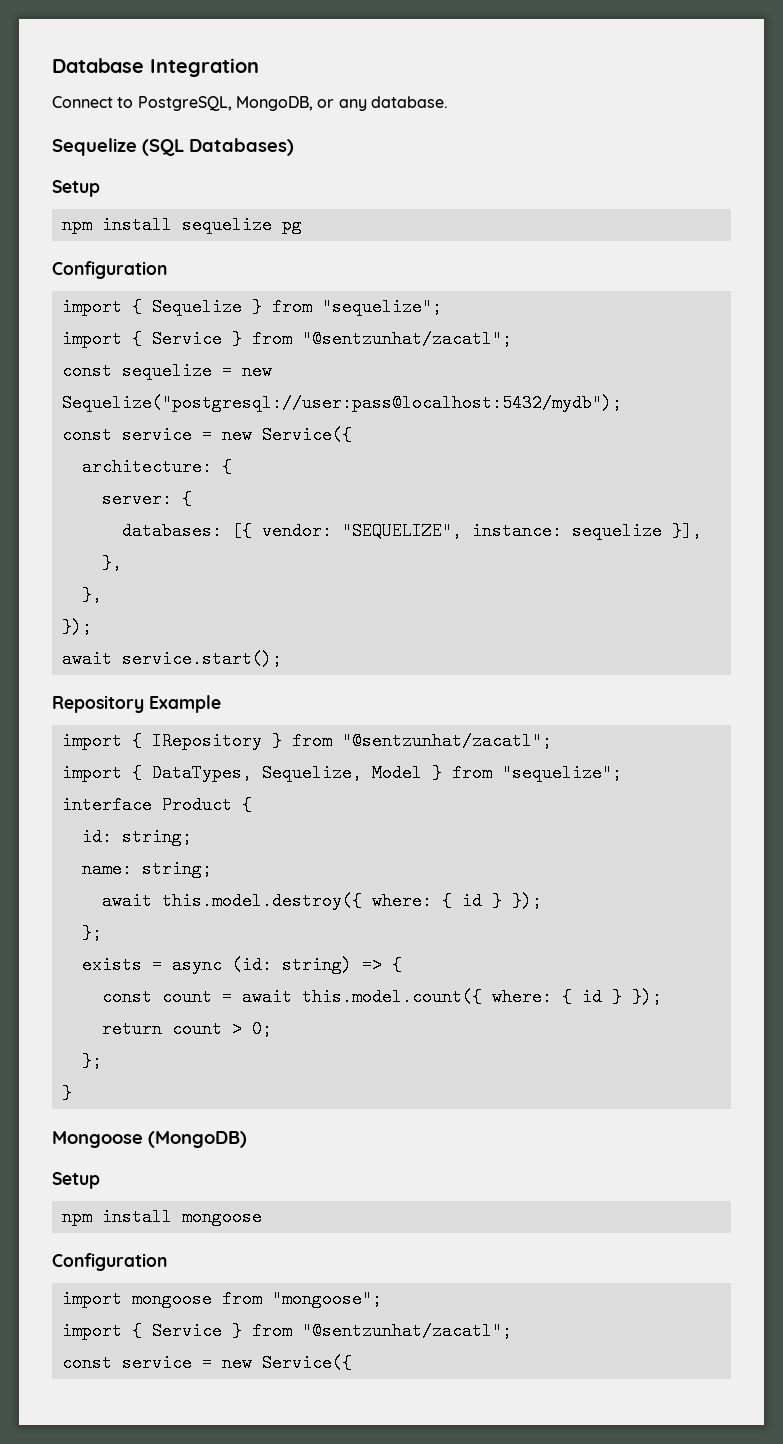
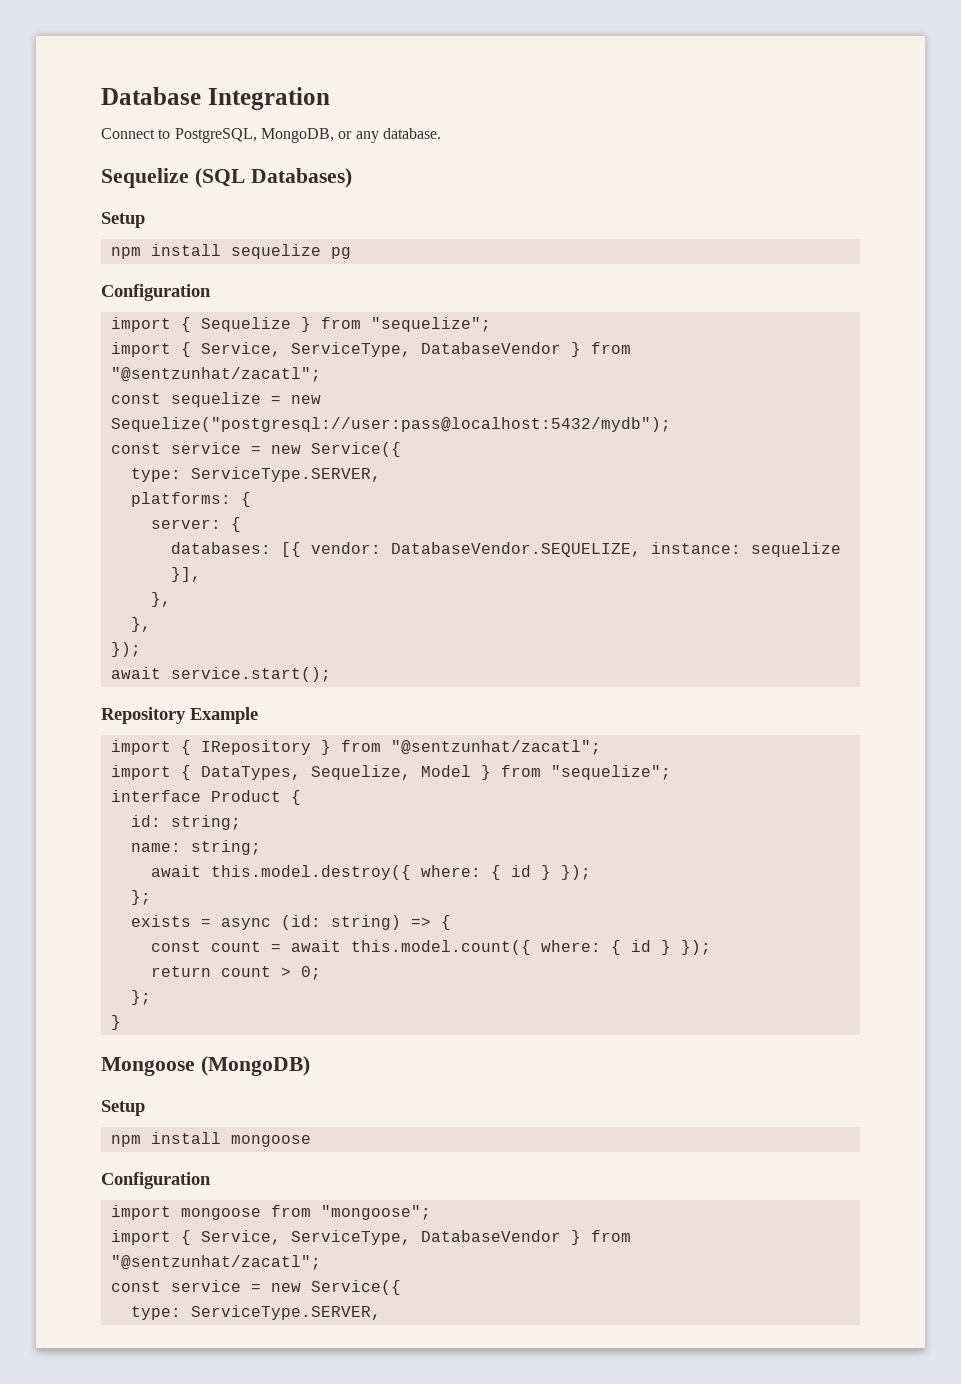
  import { Sequelize } from "sequelize";
- import { Service } from "@sentzunhat/zacatl";
+ import { Service, ServiceType, DatabaseVendor } from "@sentzunhat/zacatl";
  const sequelize = new Sequelize("postgresql://user:pass@localhost:5432/mydb");
  const service = new Service({
- architecture: {
+ type: ServiceType.SERVER,
+ platforms: {
- databases: [{ vendor: "SEQUELIZE", instance: sequelize }],
+ databases: [{ vendor: DatabaseVendor.SEQUELIZE, instance: sequelize }],
  import mongoose from "mongoose";
- import { Service } from "@sentzunhat/zacatl";
+ import { Service, ServiceType, DatabaseVendor } from "@sentzunhat/zacatl";
  const service = new Service({
+ type: ServiceType.SERVER,

